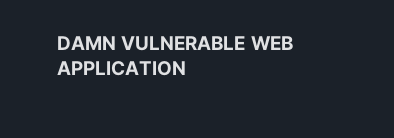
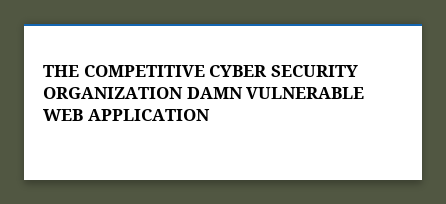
- DAMN VULNERABLE WEB APPLICATION
+ THE COMPETITIVE CYBER SECURITY ORGANIZATION DAMN VULNERABLE WEB APPLICATION

